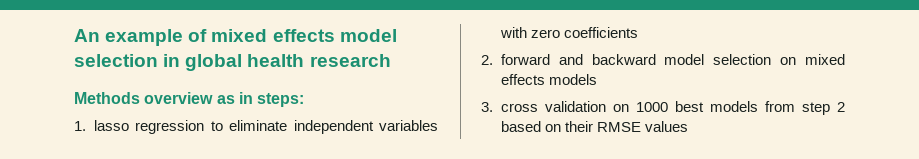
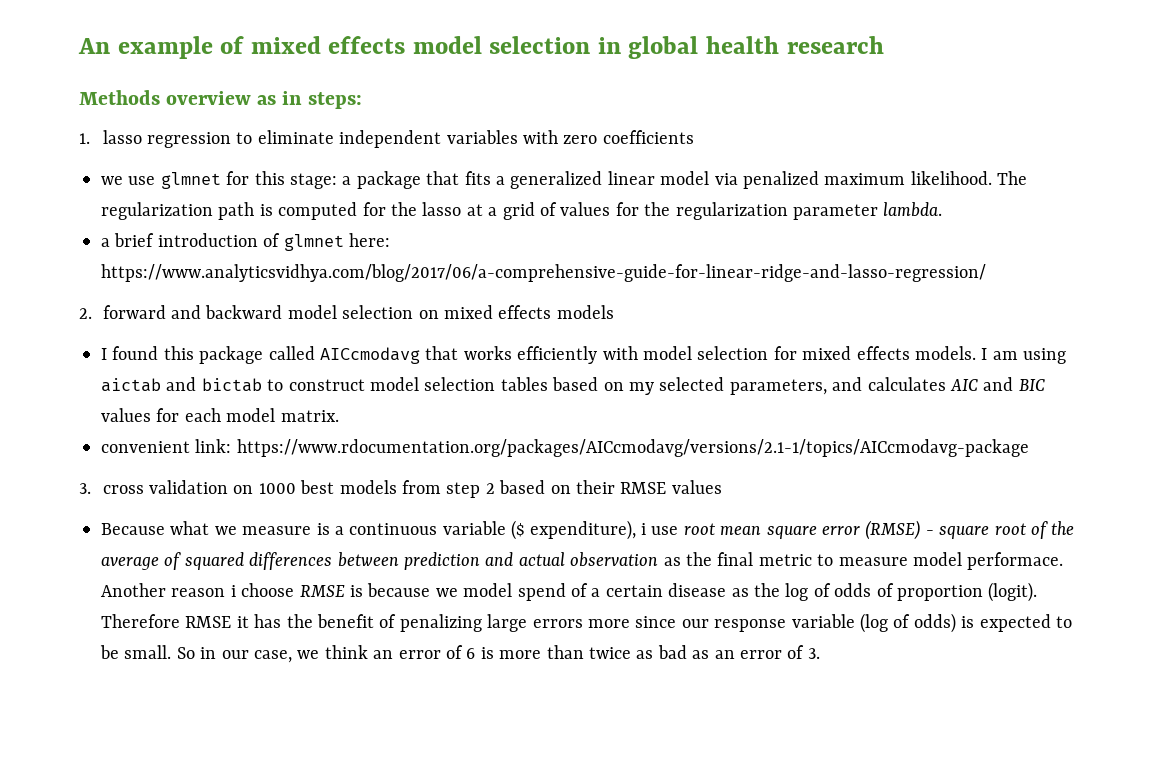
+ we use glmnet for this stage: a package that fits a generalized linear model via penalized maximum likelihood. The regularization path is computed for the lasso at a grid of values for the regularization parameter lambda.
+ a brief introduction of glmnet here: https://www.analyticsvidhya.com/blog/2017/06/a-comprehensive-guide-for-linear-ridge-and-lasso-regression/
+ I found this package called AICcmodavg that works efficiently with model selection for mixed effects models. I am using aictab and bictab to construct model selection tables based on my selected parameters, and calculates AIC and BIC values for each model matrix.
+ convenient link: https://www.rdocumentation.org/packages/AICcmodavg/versions/2.1-1/topics/AICcmodavg-package
+ Because what we measure is a continuous variable ($ expenditure), i use root mean square error (RMSE) - square root of the average of squared differences between prediction and actual observation as the final metric to measure model performace. Another reason i choose RMSE is because we model spend of a certain disease as the log of odds of proportion (logit). Therefore RMSE it has the benefit of penalizing large errors more since our response variable (log of odds) is expected to be small. So in our case, we think an error of 6 is more than twice as bad as an error of 3.

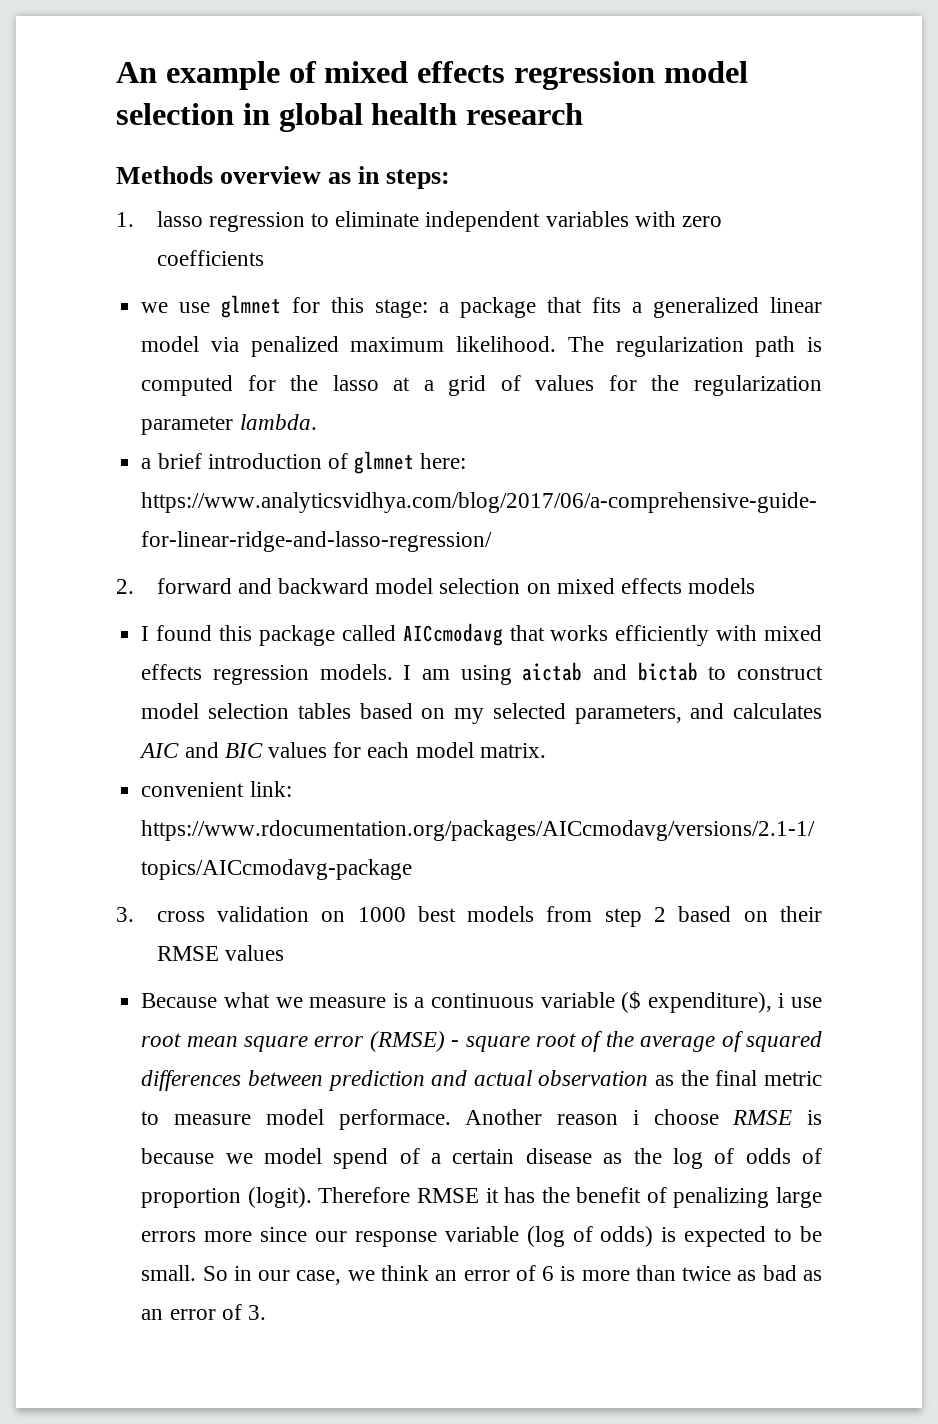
- An example of mixed effects model selection in global health research
+ An example of mixed effects regression model selection in global health research
- I found this package called AICcmodavg that works efficiently with model selection for mixed effects models.
+ I found this package called AICcmodavg that works efficiently with mixed effects regression models.

